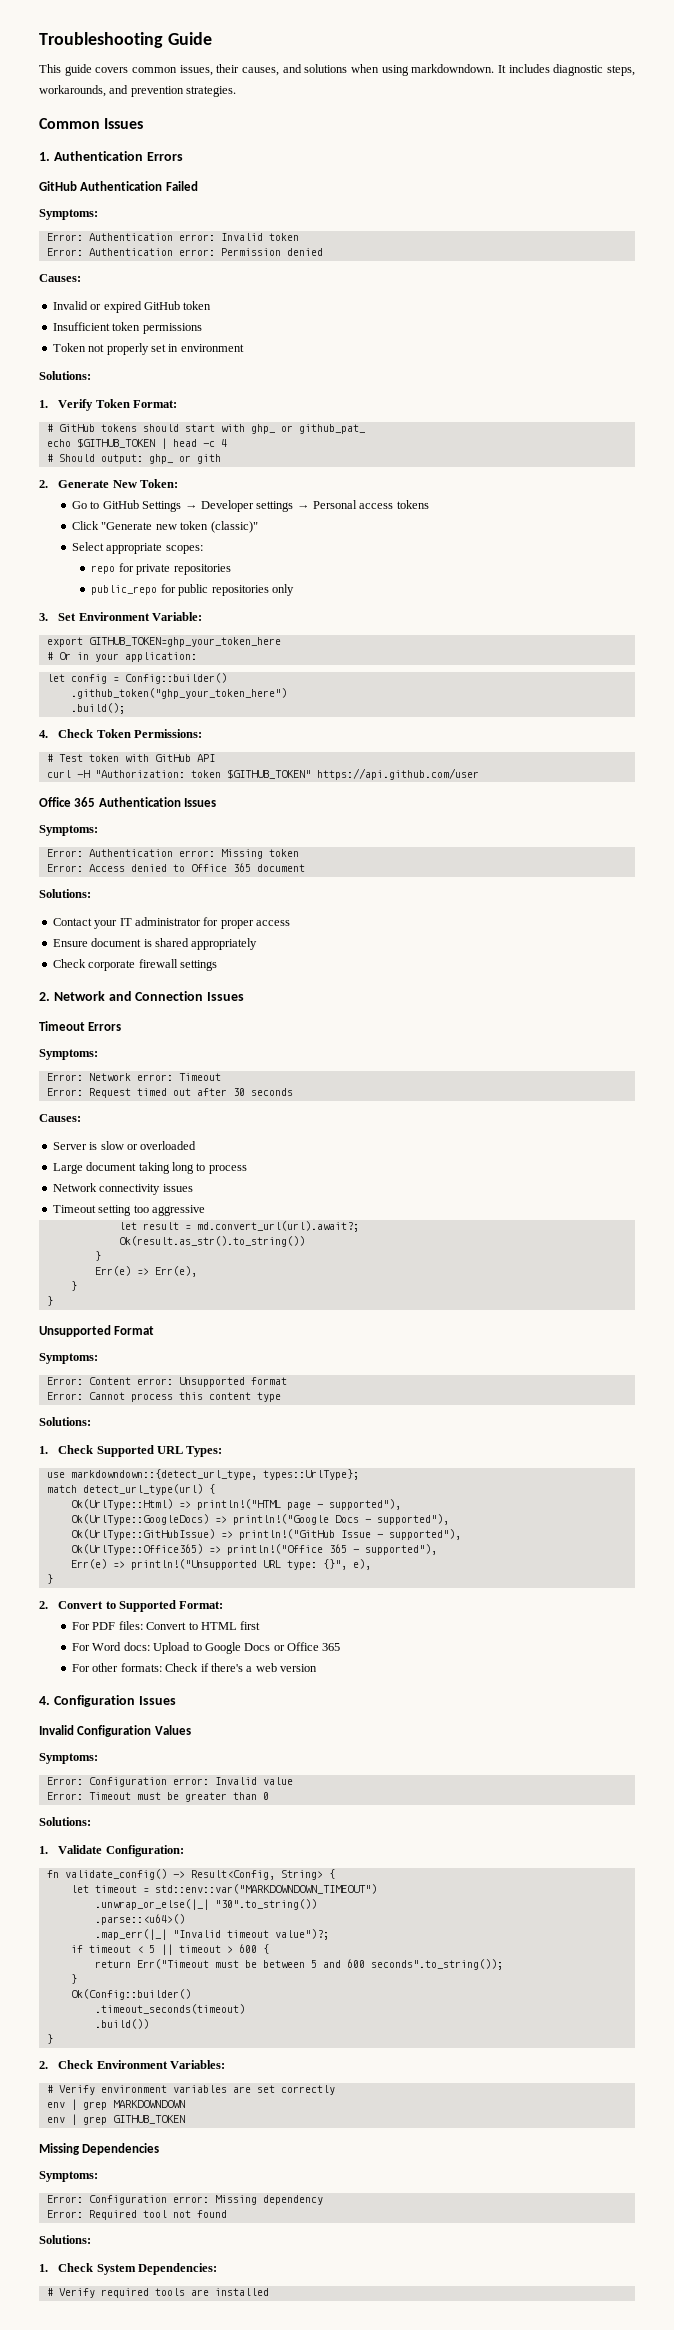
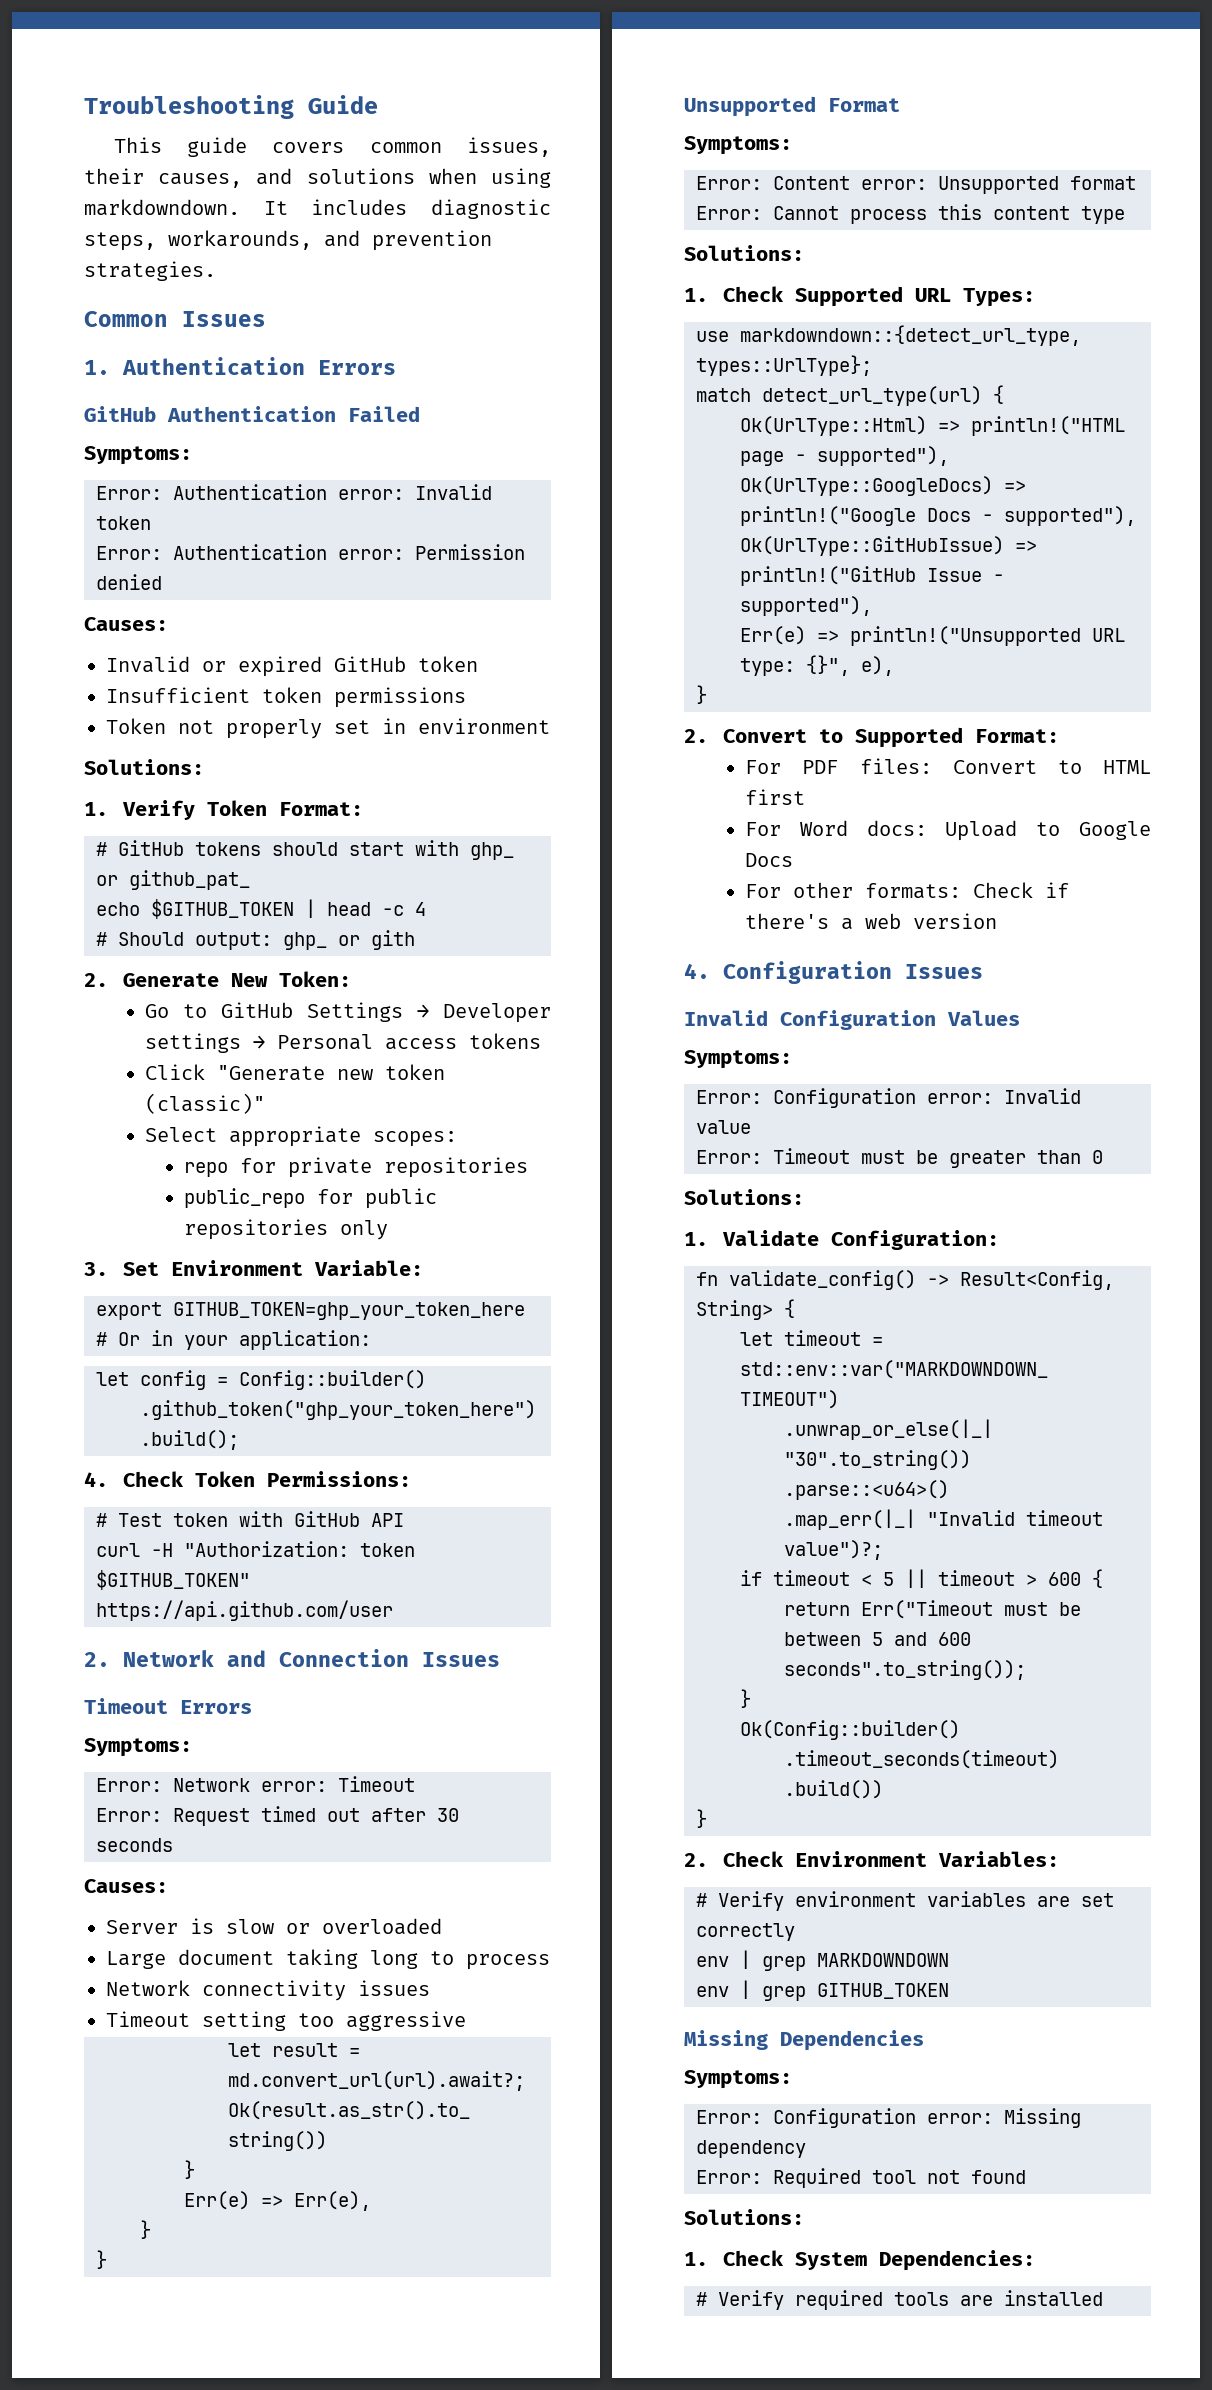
- Office 365 Authentication Issues
- Symptoms:
- Error: Authentication error: Missing token
- Error: Access denied to Office 365 document
- Solutions:
- Contact your IT administrator for proper access
- Ensure document is shared appropriately
- Check corporate firewall settings
- Ok(UrlType::Office365) => println!("Office 365 - supported"),
- For Word docs: Upload to Google Docs or Office 365
+ For Word docs: Upload to Google Docs

